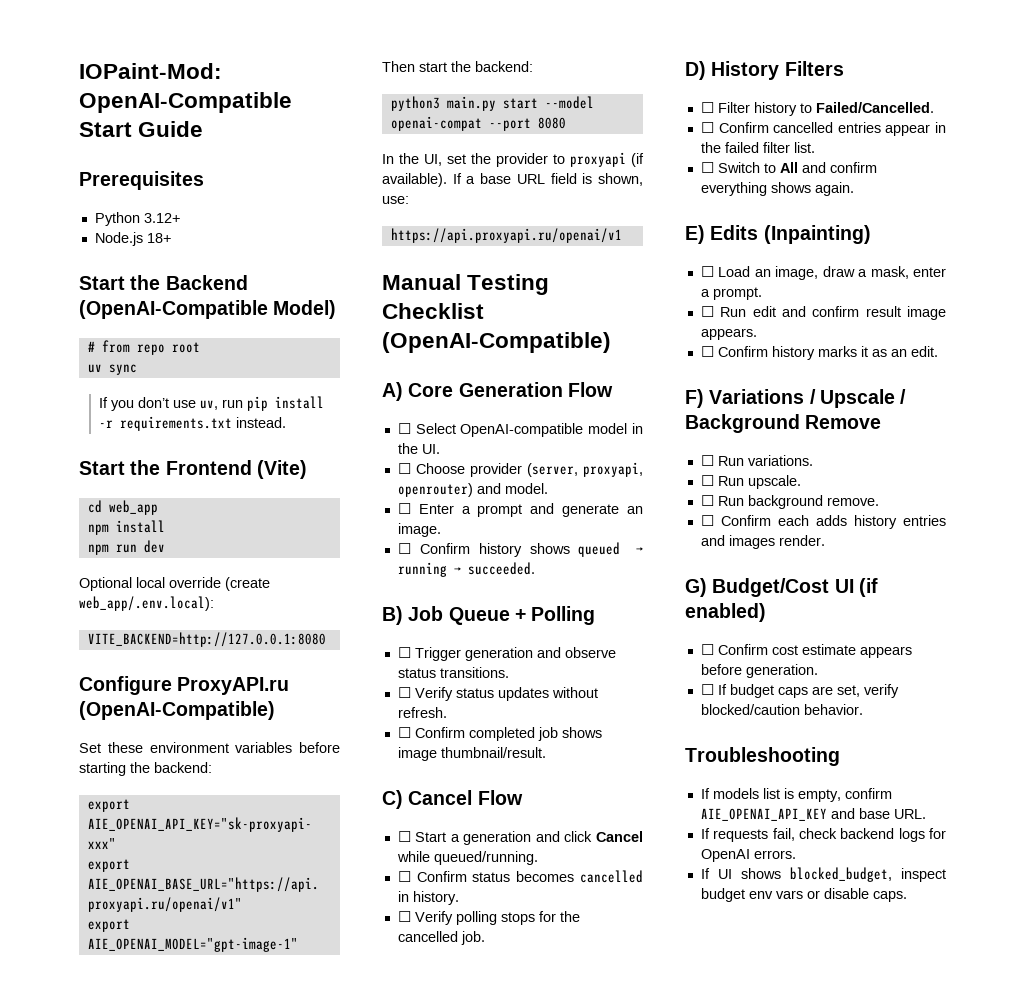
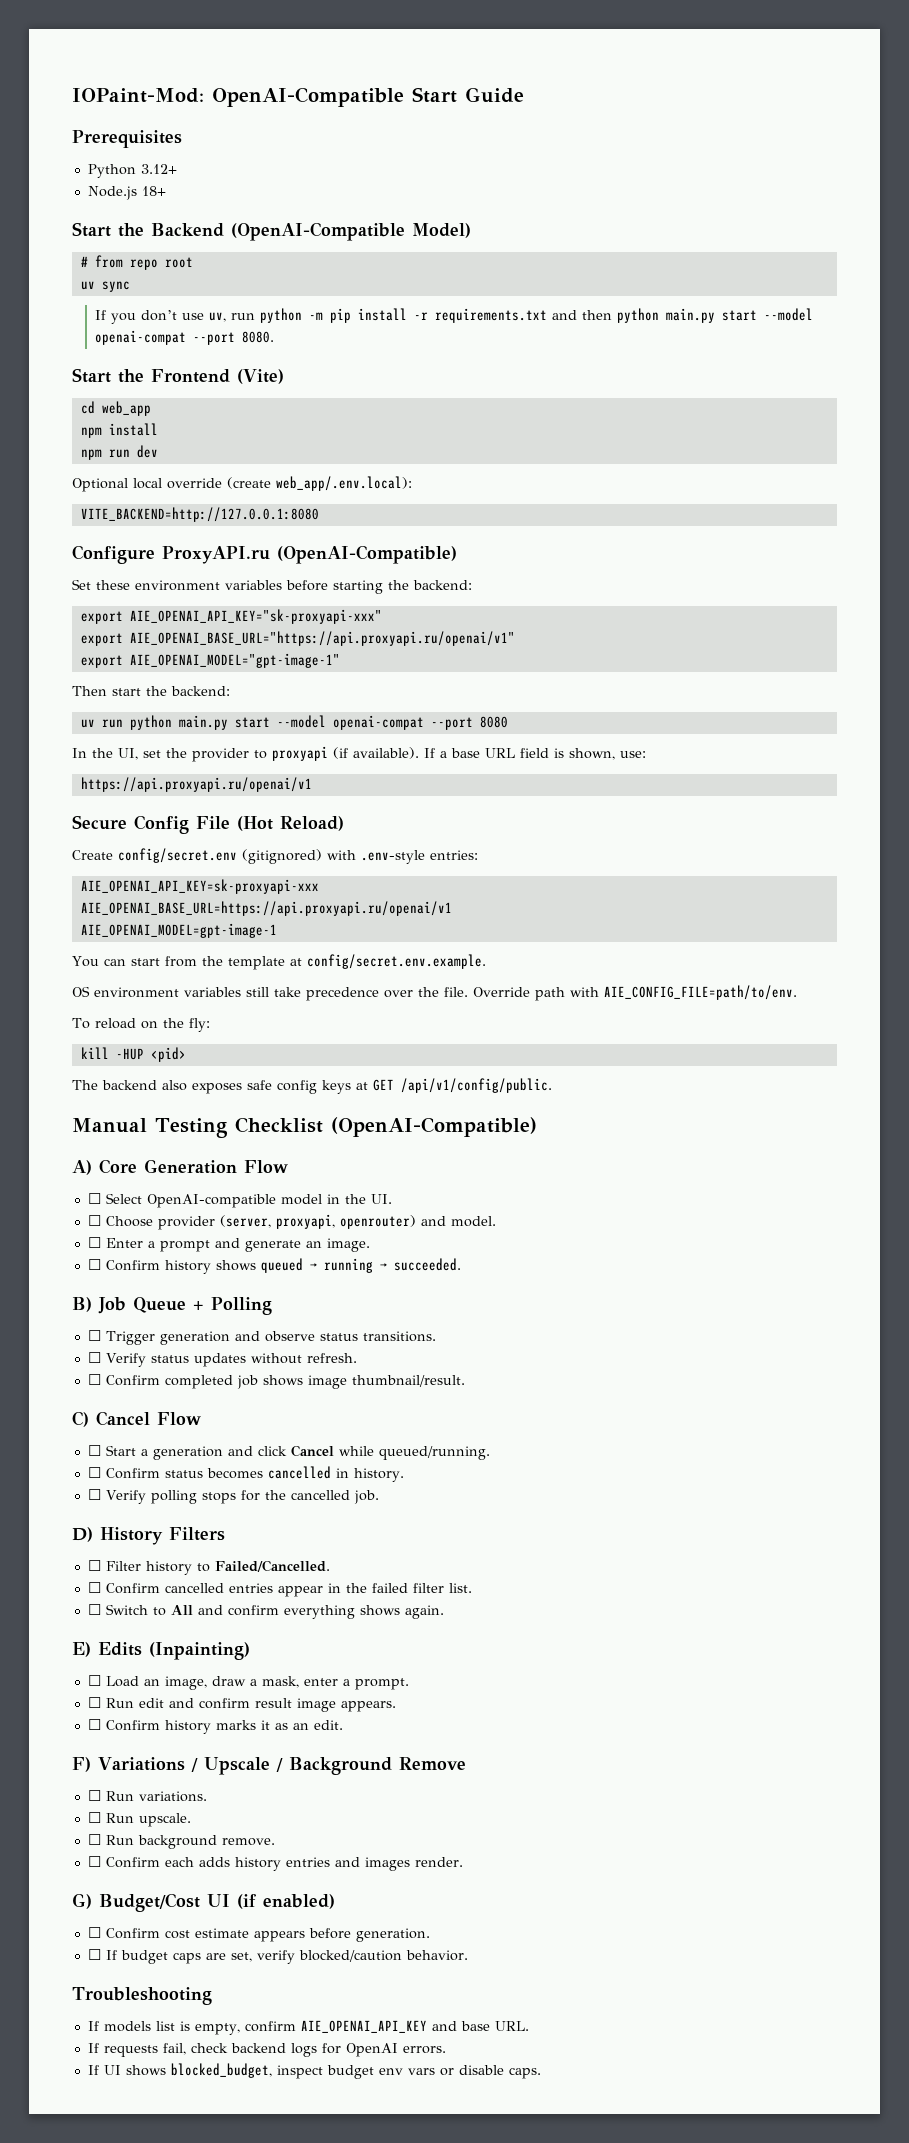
- If you don’t use uv, run pip install -r requirements.txt instead.
+ If you don’t use uv, run python -m pip install -r requirements.txt and then python main.py start --model openai-compat --port 8080.
- python3 main.py start --model openai-compat --port 8080
+ uv run python main.py start --model openai-compat --port 8080
+ Secure Config File (Hot Reload)
+ Create config/secret.env (gitignored) with .env-style entries:
+ AIE_OPENAI_API_KEY=sk-proxyapi-xxx
+ AIE_OPENAI_BASE_URL=https://api.proxyapi.ru/openai/v1
+ AIE_OPENAI_MODEL=gpt-image-1
+ You can start from the template at config/secret.env.example.
+ OS environment variables still take precedence over the file. Override path with AIE_CONFIG_FILE=path/to/env.
+ To reload on the fly:
+ kill -HUP <pid>
+ The backend also exposes safe config keys at GET /api/v1/config/public.

